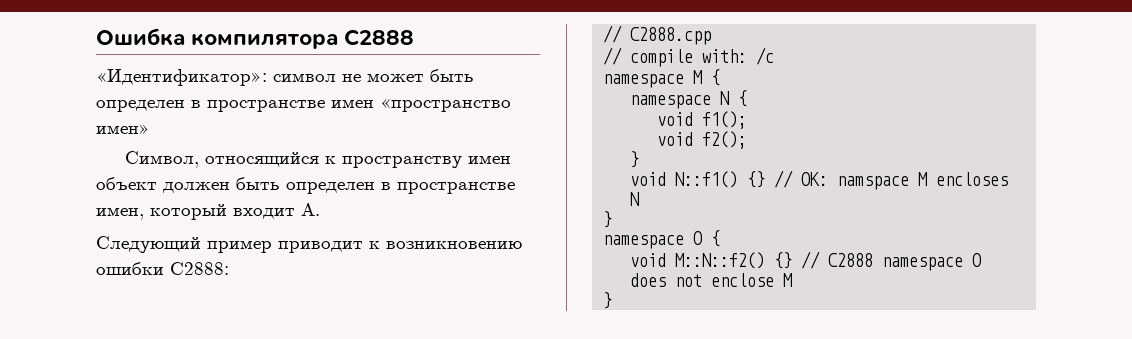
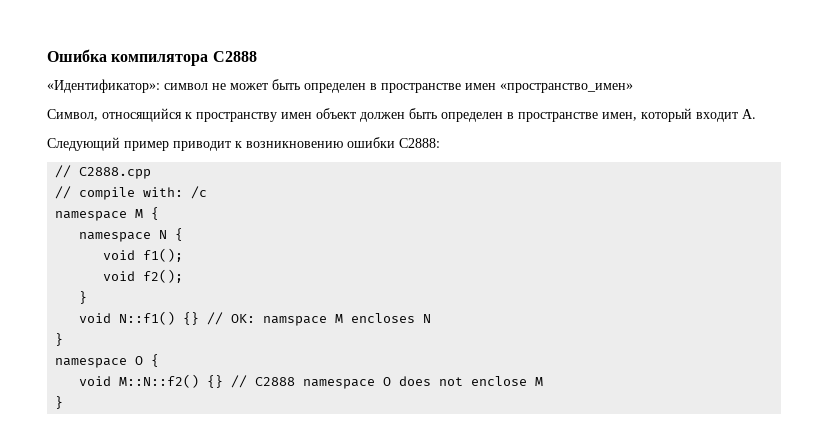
- «Идентификатор»: символ не может быть определен в пространстве имен «пространство имен»
+ «Идентификатор»: символ не может быть определен в пространстве имен «пространство_имен»

